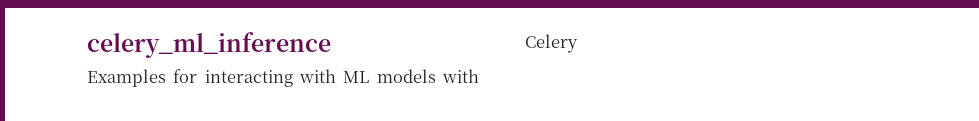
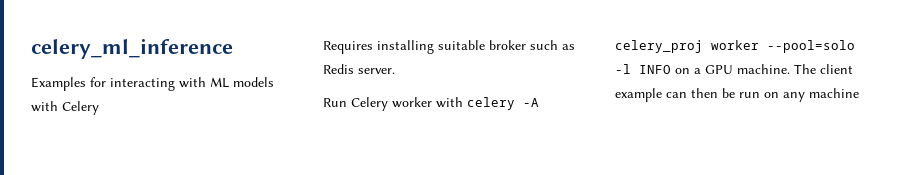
+ Requires installing suitable broker such as Redis server.
+ Run Celery worker with celery -A celery_proj worker --pool=solo -l INFO on a GPU machine. The client example can then be run on any machine

